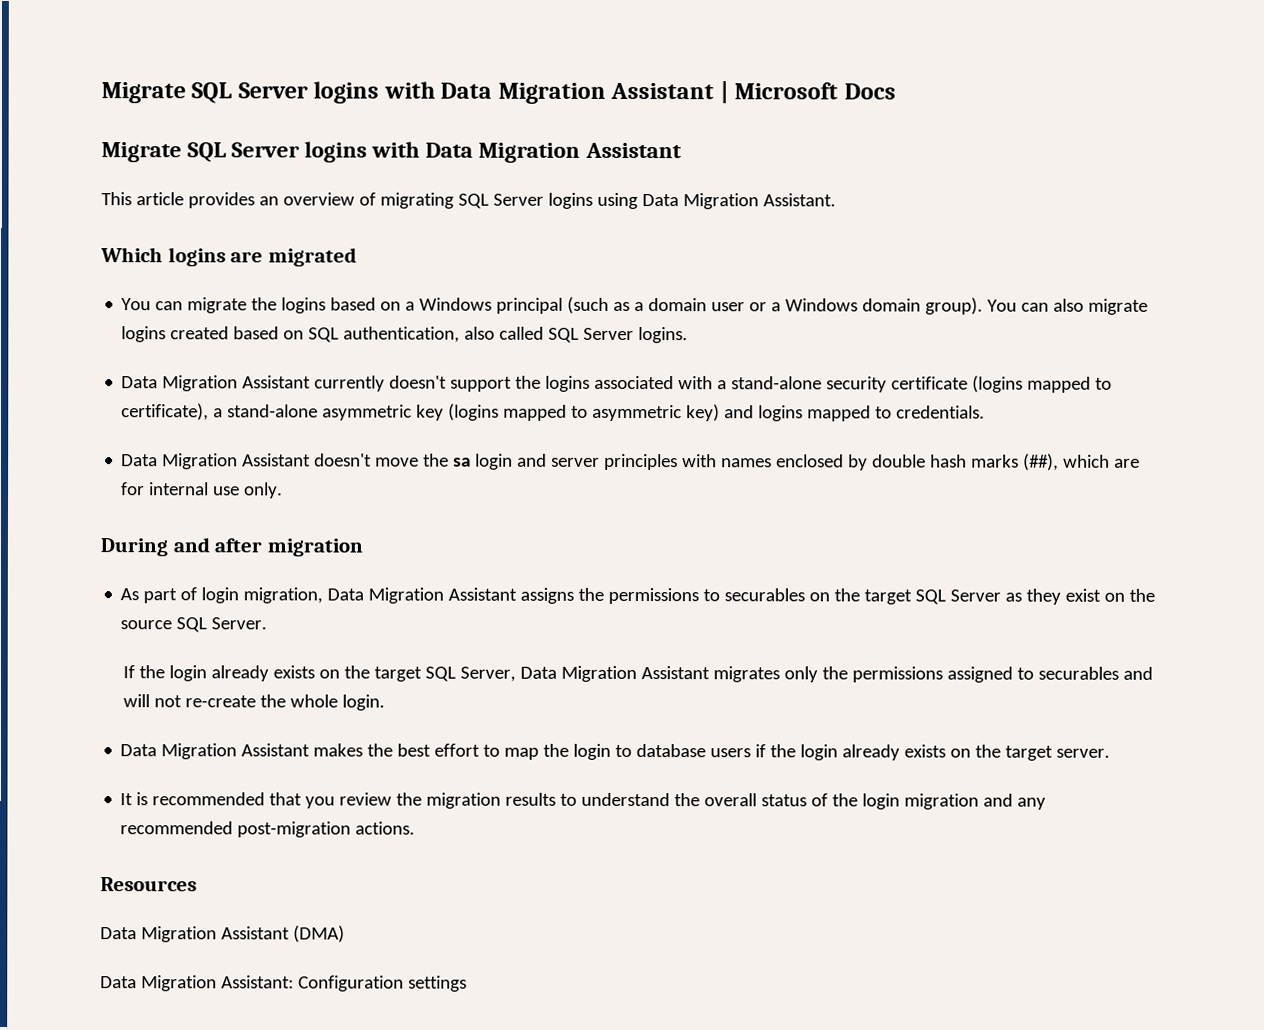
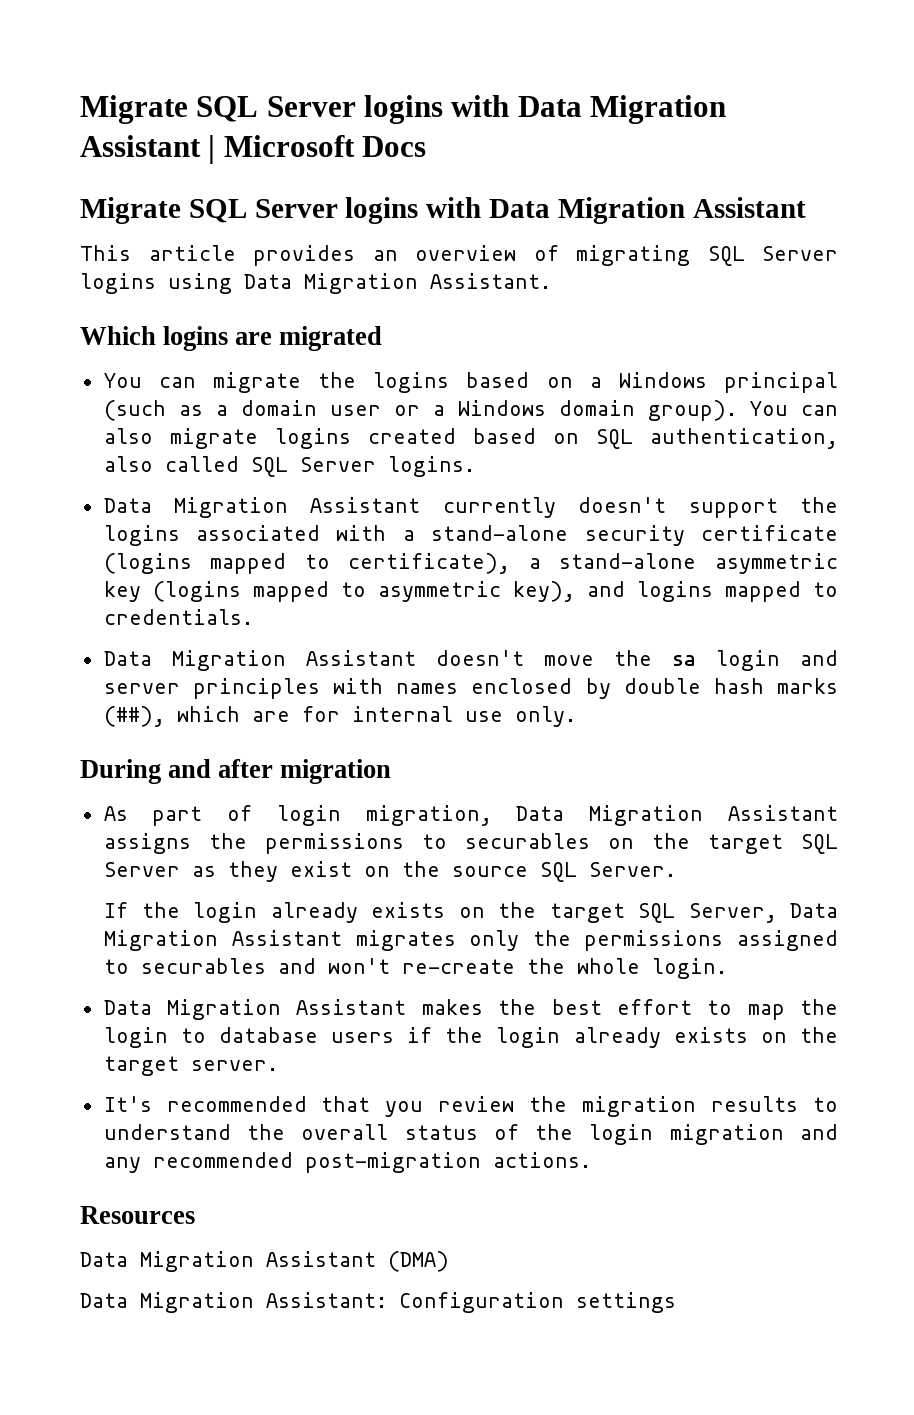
- Data Migration Assistant currently doesn't support the logins associated with a stand-alone security certificate (logins mapped to certificate), a stand-alone asymmetric key (logins mapped to asymmetric key) and logins mapped to credentials.
+ Data Migration Assistant currently doesn't support the logins associated with a stand-alone security certificate (logins mapped to certificate), a stand-alone asymmetric key (logins mapped to asymmetric key), and logins mapped to credentials.
- If the login already exists on the target SQL Server, Data Migration Assistant migrates only the permissions assigned to securables and will not re-create the whole login.
+ If the login already exists on the target SQL Server, Data Migration Assistant migrates only the permissions assigned to securables and won't re-create the whole login.
- It is recommended that you review the migration results to understand the overall status of the login migration and any recommended post-migration actions.
+ It's recommended that you review the migration results to understand the overall status of the login migration and any recommended post-migration actions.

